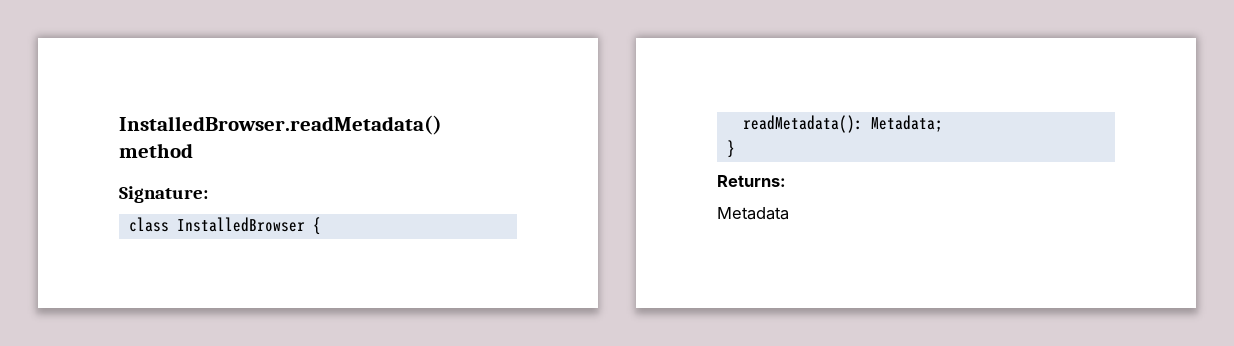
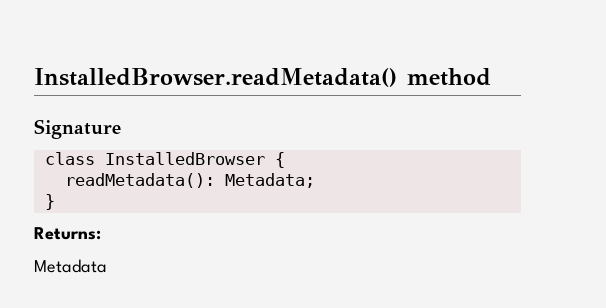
- Signature:
+ Signature

